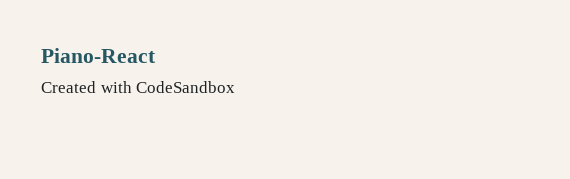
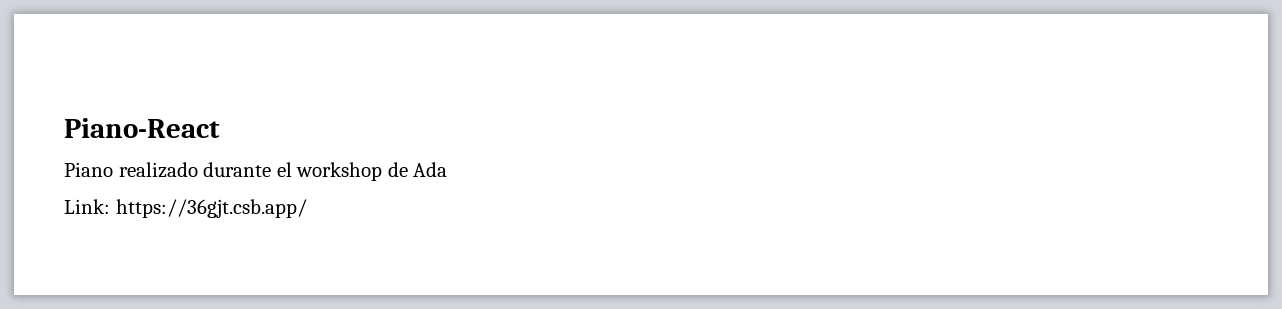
- Created with CodeSandbox
+ Piano realizado durante el workshop de Ada
+ Link: https://36gjt.csb.app/

